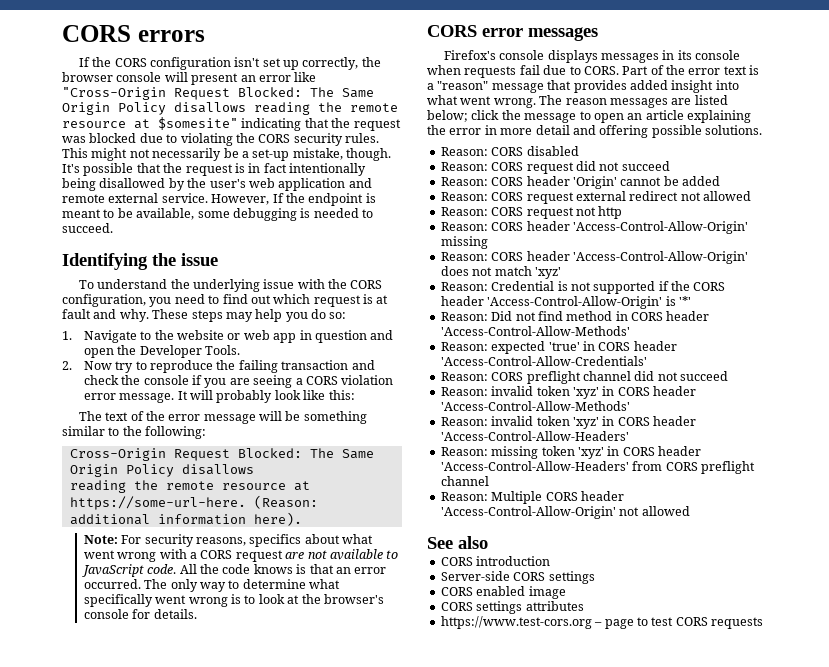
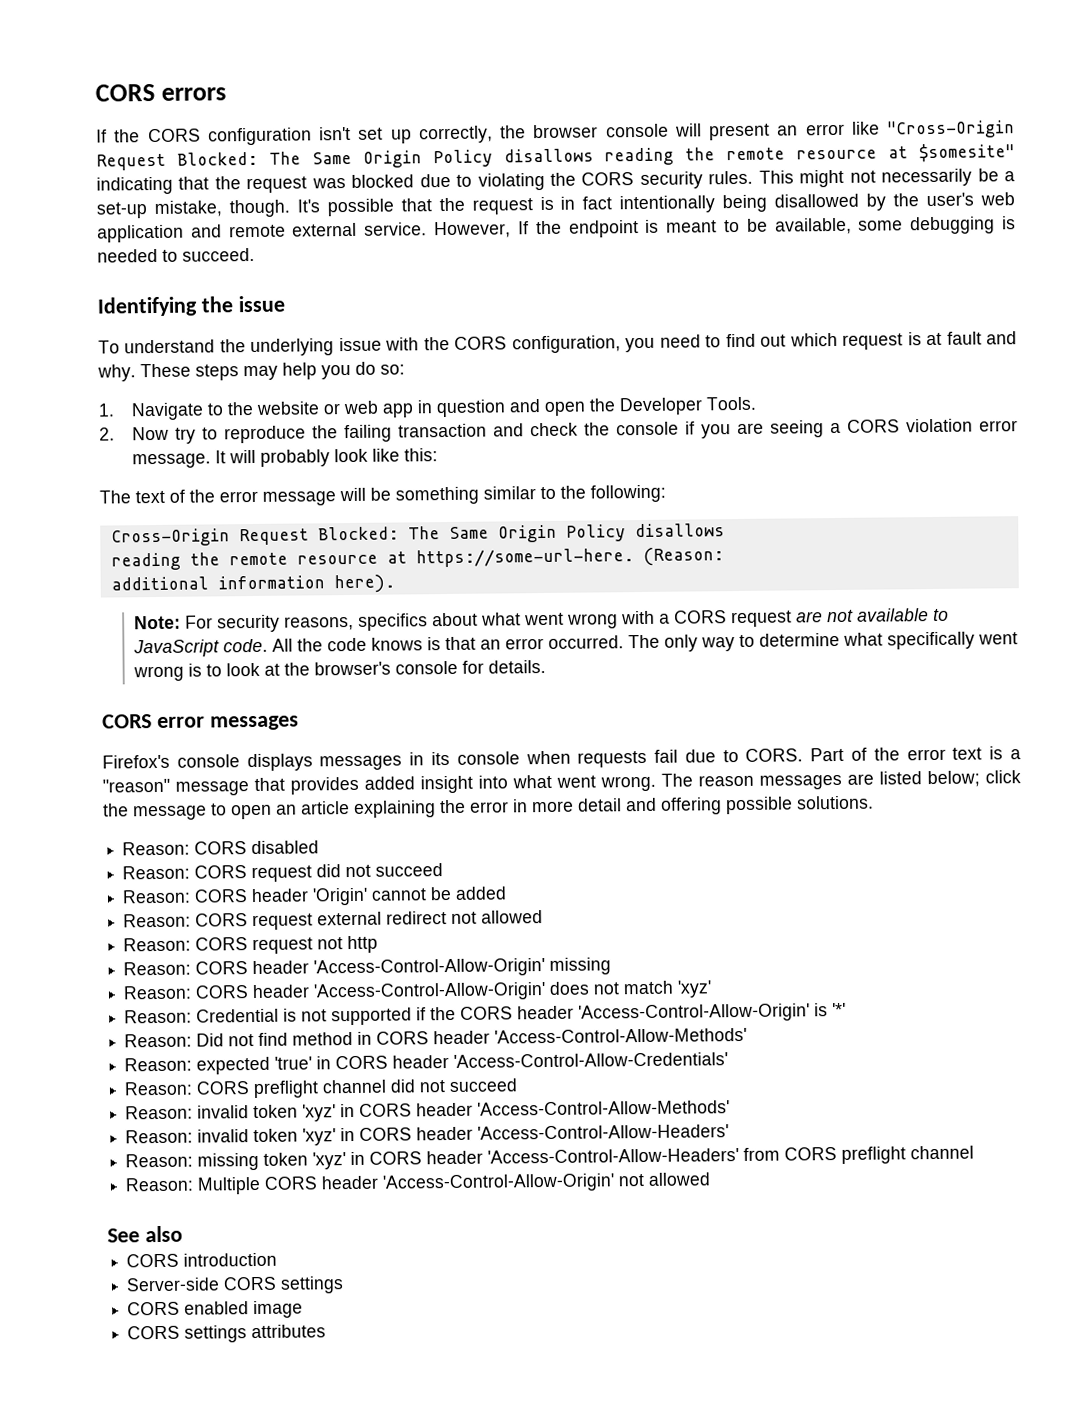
- https://www.test-cors.org – page to test CORS requests

